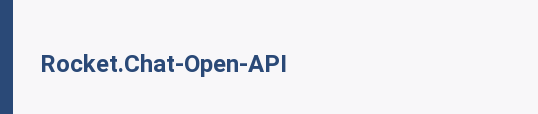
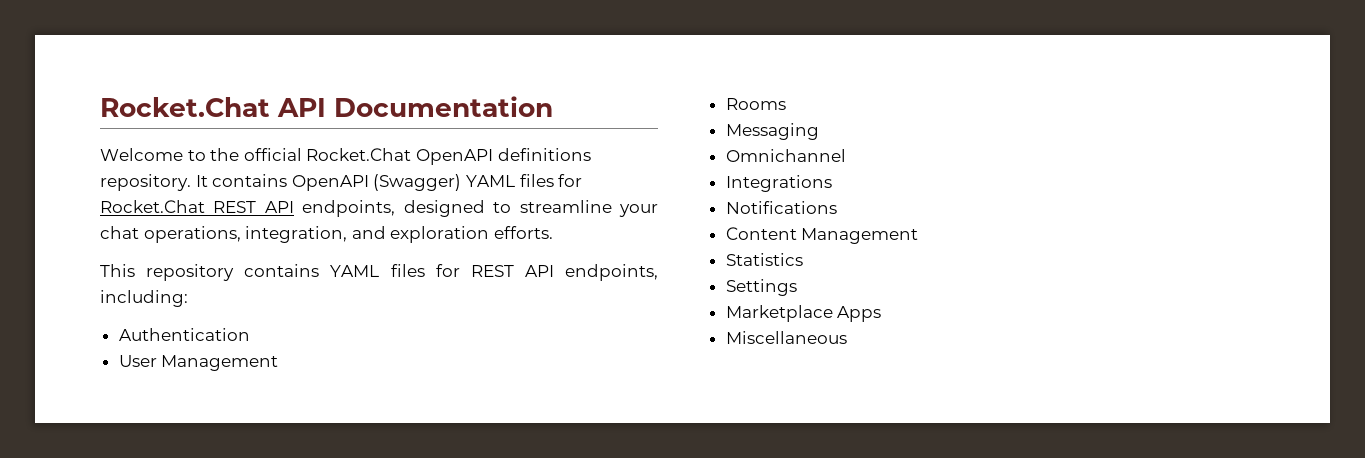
- Rocket.Chat-Open-API
+ Rocket.Chat API Documentation
+ Welcome to the official Rocket.Chat OpenAPI definitions repository. It contains OpenAPI (Swagger) YAML files for Rocket.Chat REST API endpoints, designed to streamline your chat operations, integration, and exploration efforts.
+ This repository contains YAML files for REST API endpoints, including:
+ Authentication
+ User Management
+ Rooms
+ Messaging
+ Omnichannel
+ Integrations
+ Notifications
+ Content Management
+ Statistics
+ Settings
+ Marketplace Apps
+ Miscellaneous

